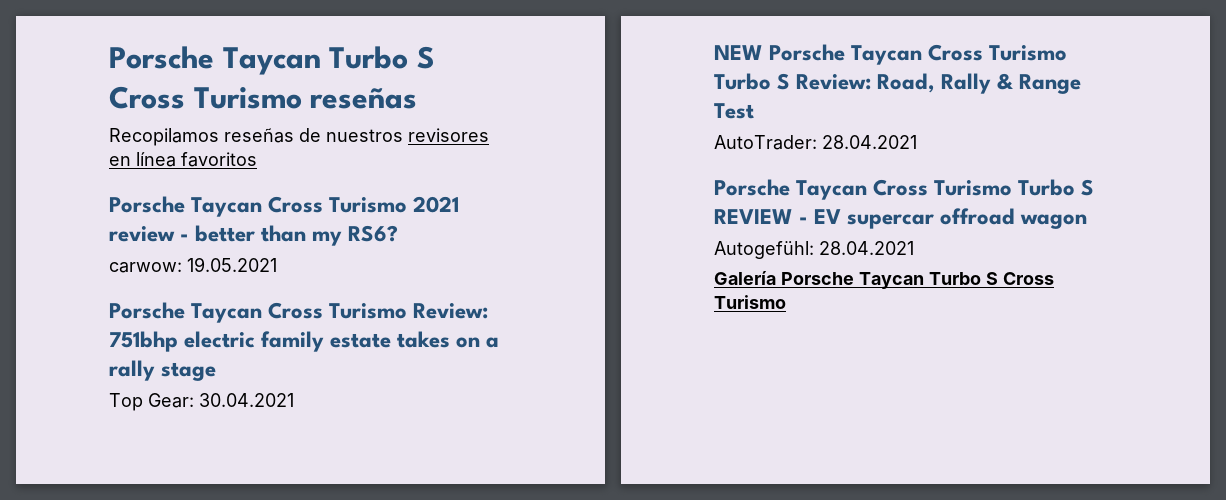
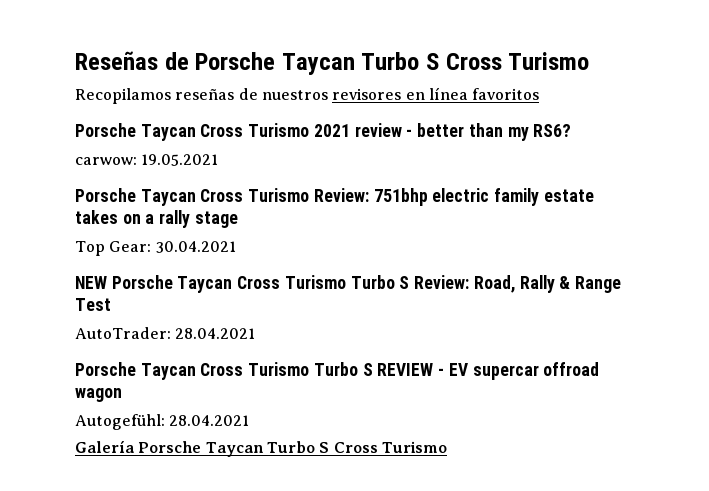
- Porsche Taycan Turbo S Cross Turismo reseñas
+ Reseñas de Porsche Taycan Turbo S Cross Turismo

